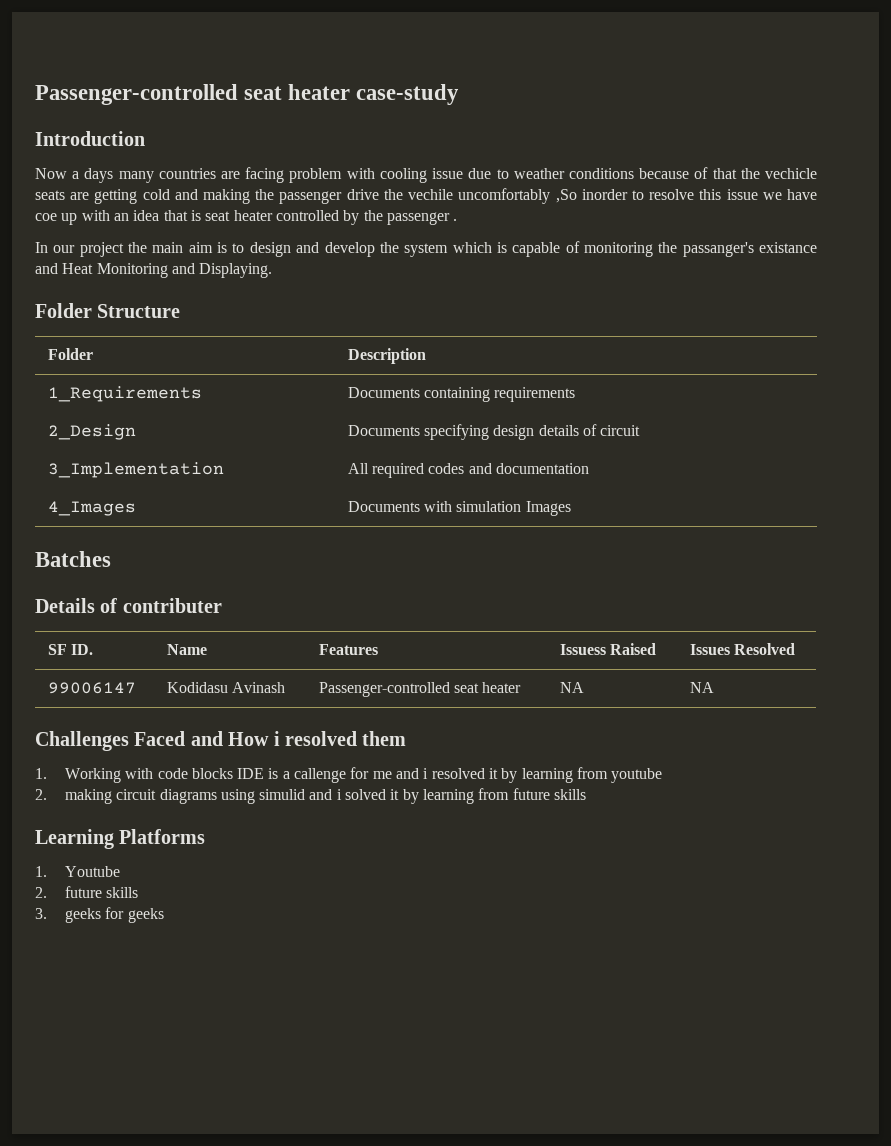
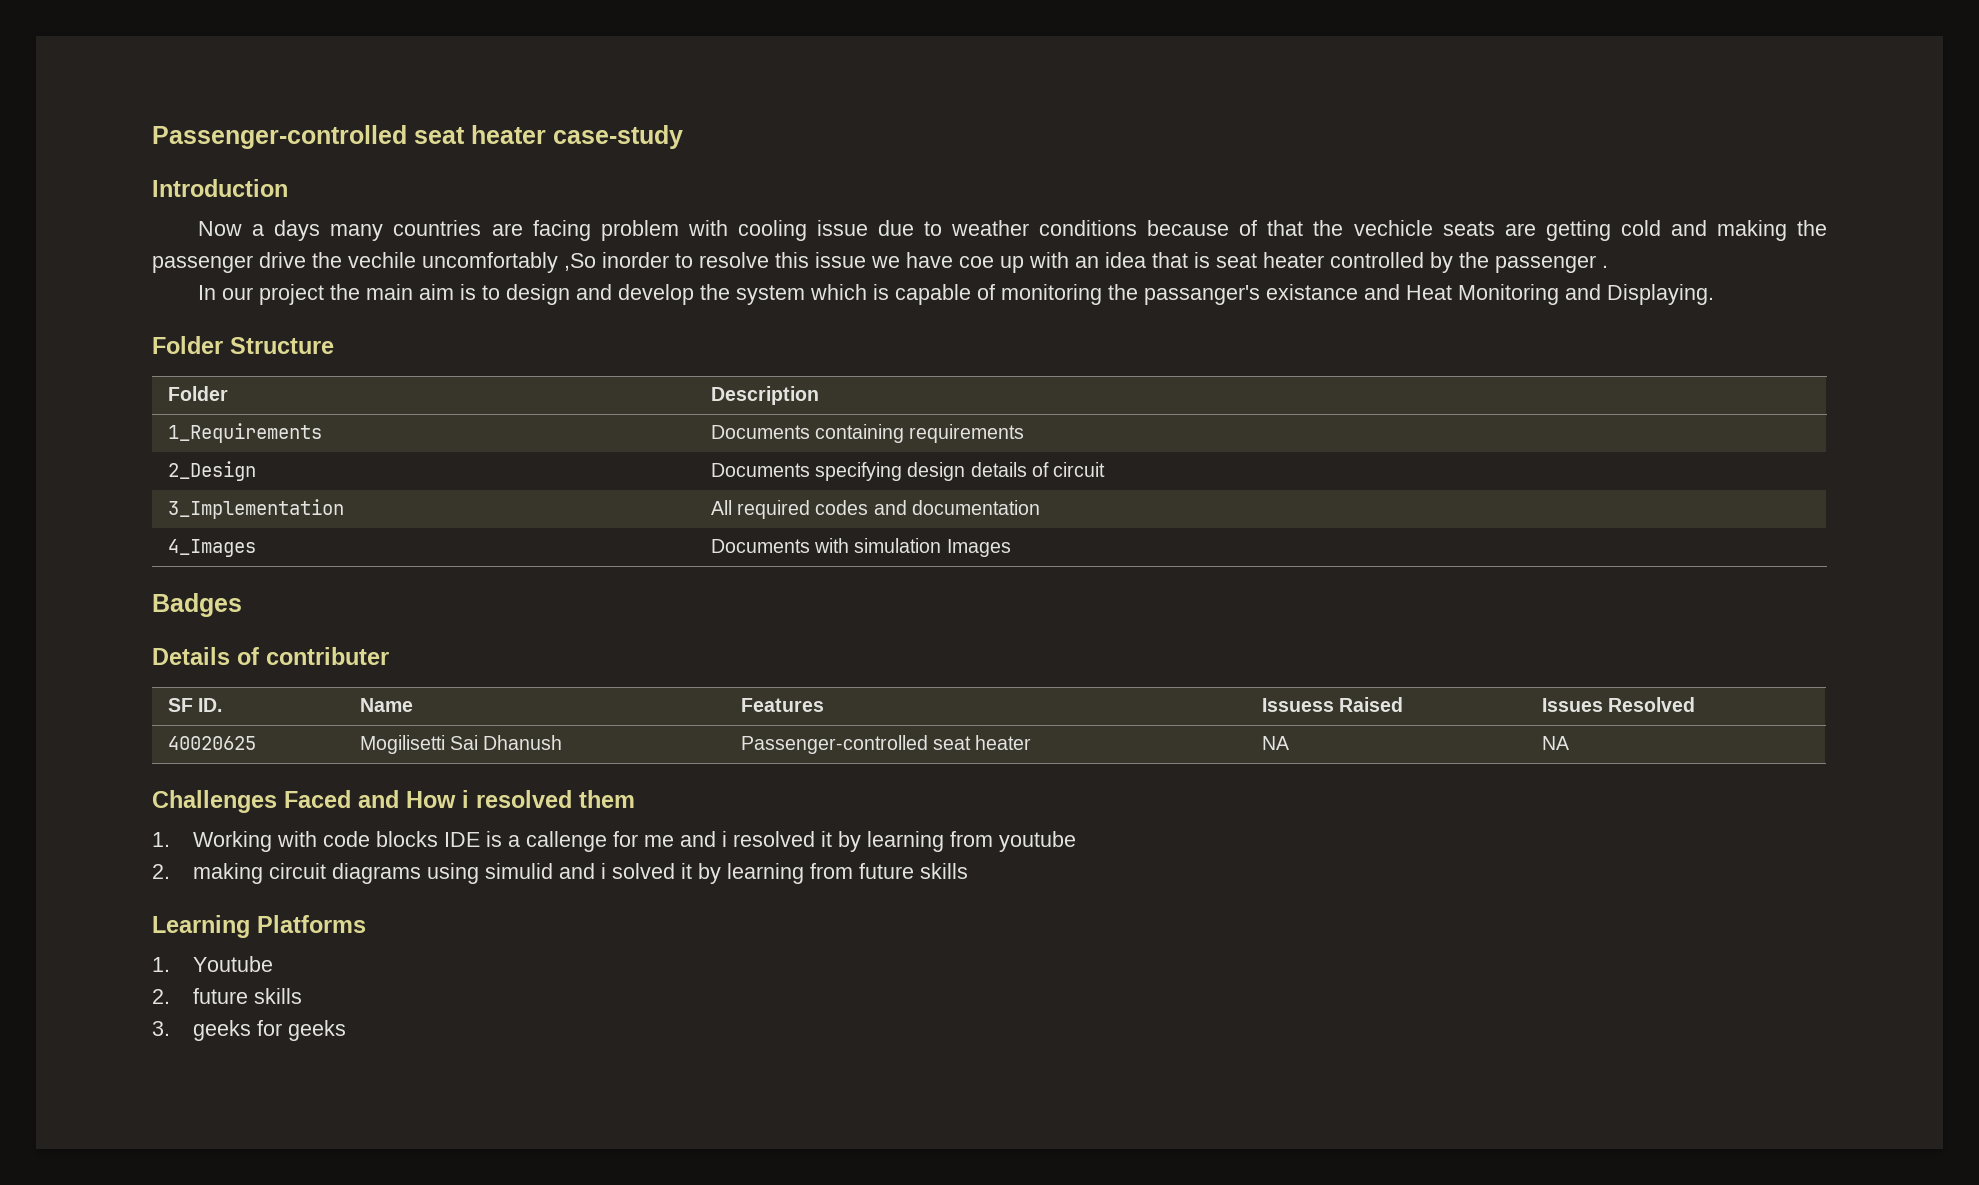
- Batches
+ Badges
- 99006147 | Kodidasu Avinash | Passenger-controlled seat heater | NA | NA
+ 40020625 | Mogilisetti Sai Dhanush | Passenger-controlled seat heater | NA | NA

